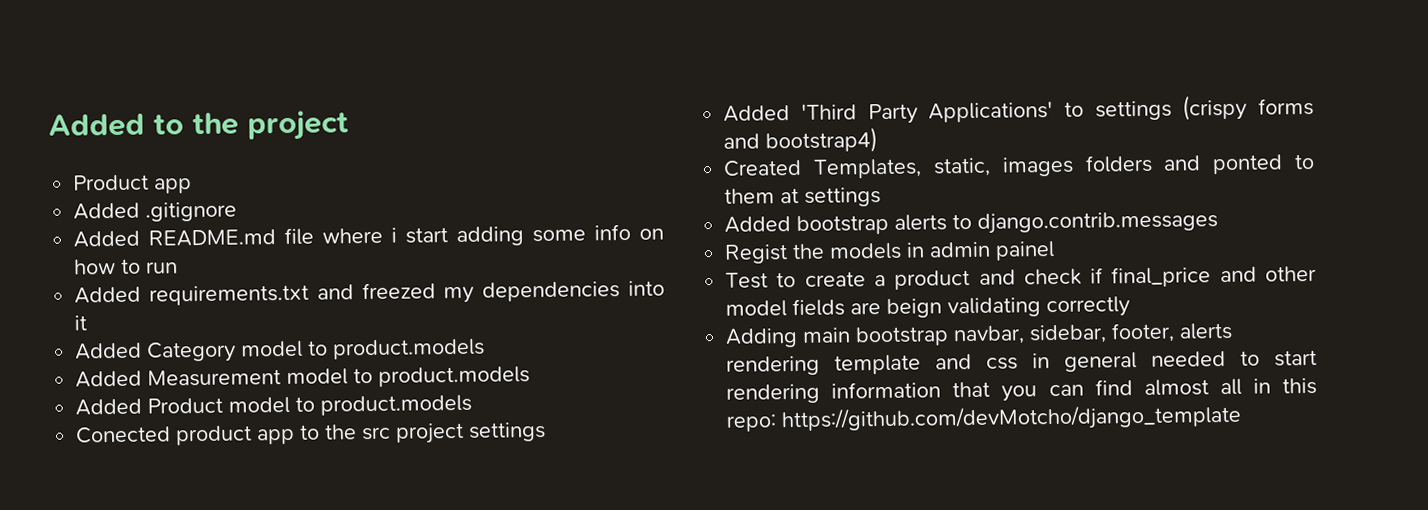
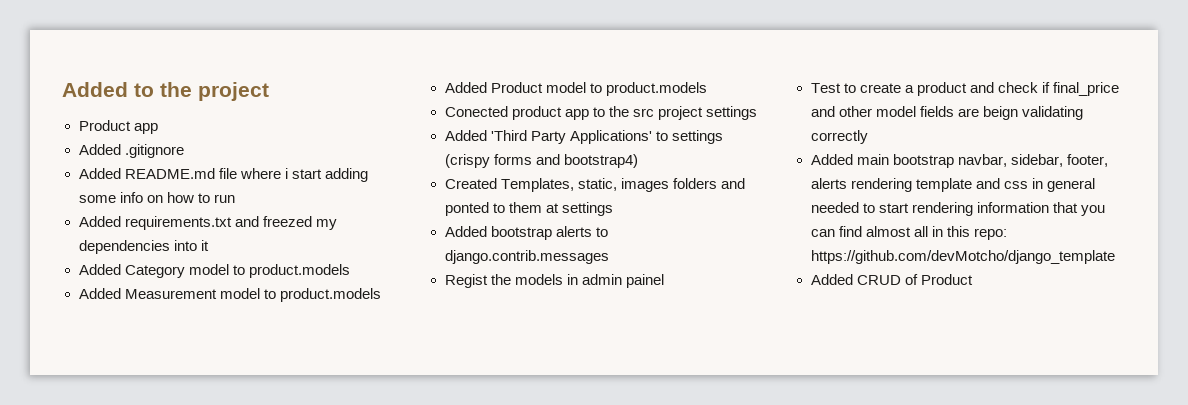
- Adding main bootstrap navbar, sidebar, footer, alerts rendering template and css in general needed to start rendering information that you can find almost all in this repo: https://github.com/devMotcho/django_template
+ Added main bootstrap navbar, sidebar, footer, alerts rendering template and css in general needed to start rendering information that you can find almost all in this repo: https://github.com/devMotcho/django_template
+ Added CRUD of Product

